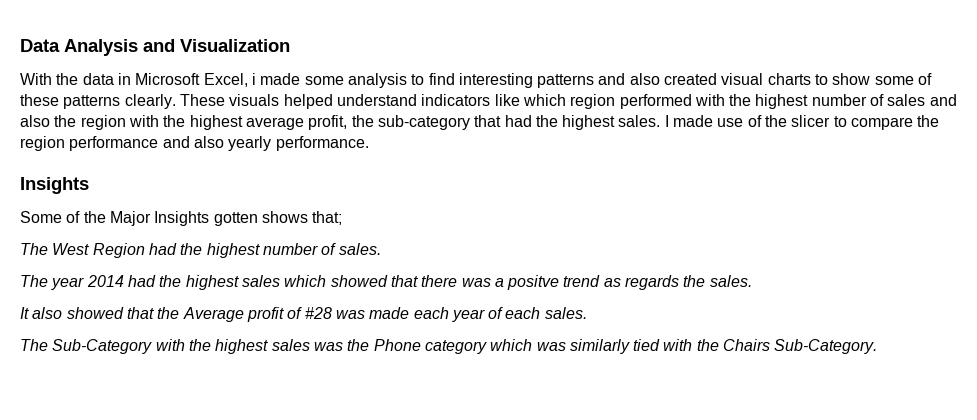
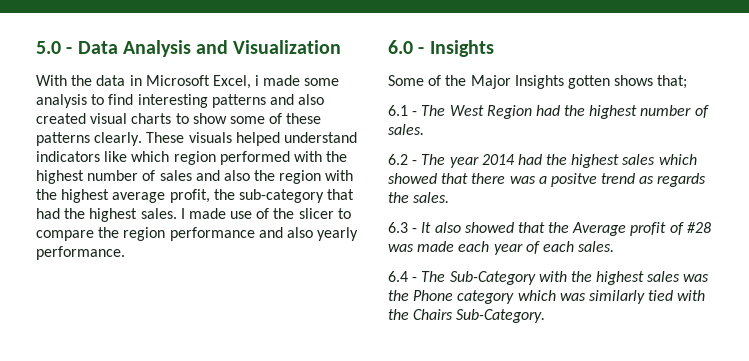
- Data Analysis and Visualization
+ 5.0 - Data Analysis and Visualization
  I made use of the slicer to compare the region performance and also yearly performance.
- Insights
+ 6.0 - Insights
- The West Region had the highest number of sales.
+ 6.1 - The West Region had the highest number of sales.
- The year 2014 had the highest sales which showed that there was a positve trend as regards the sales.
+ 6.2 - The year 2014 had the highest sales which showed that there was a positve trend as regards the sales.
- It also showed that the Average profit of #28 was made each year of each sales.
+ 6.3 - It also showed that the Average profit of #28 was made each year of each sales.
- The Sub-Category with the highest sales was the Phone category which was similarly tied with the Chairs Sub-Category.
+ 6.4 - The Sub-Category with the highest sales was the Phone category which was similarly tied with the Chairs Sub-Category.

